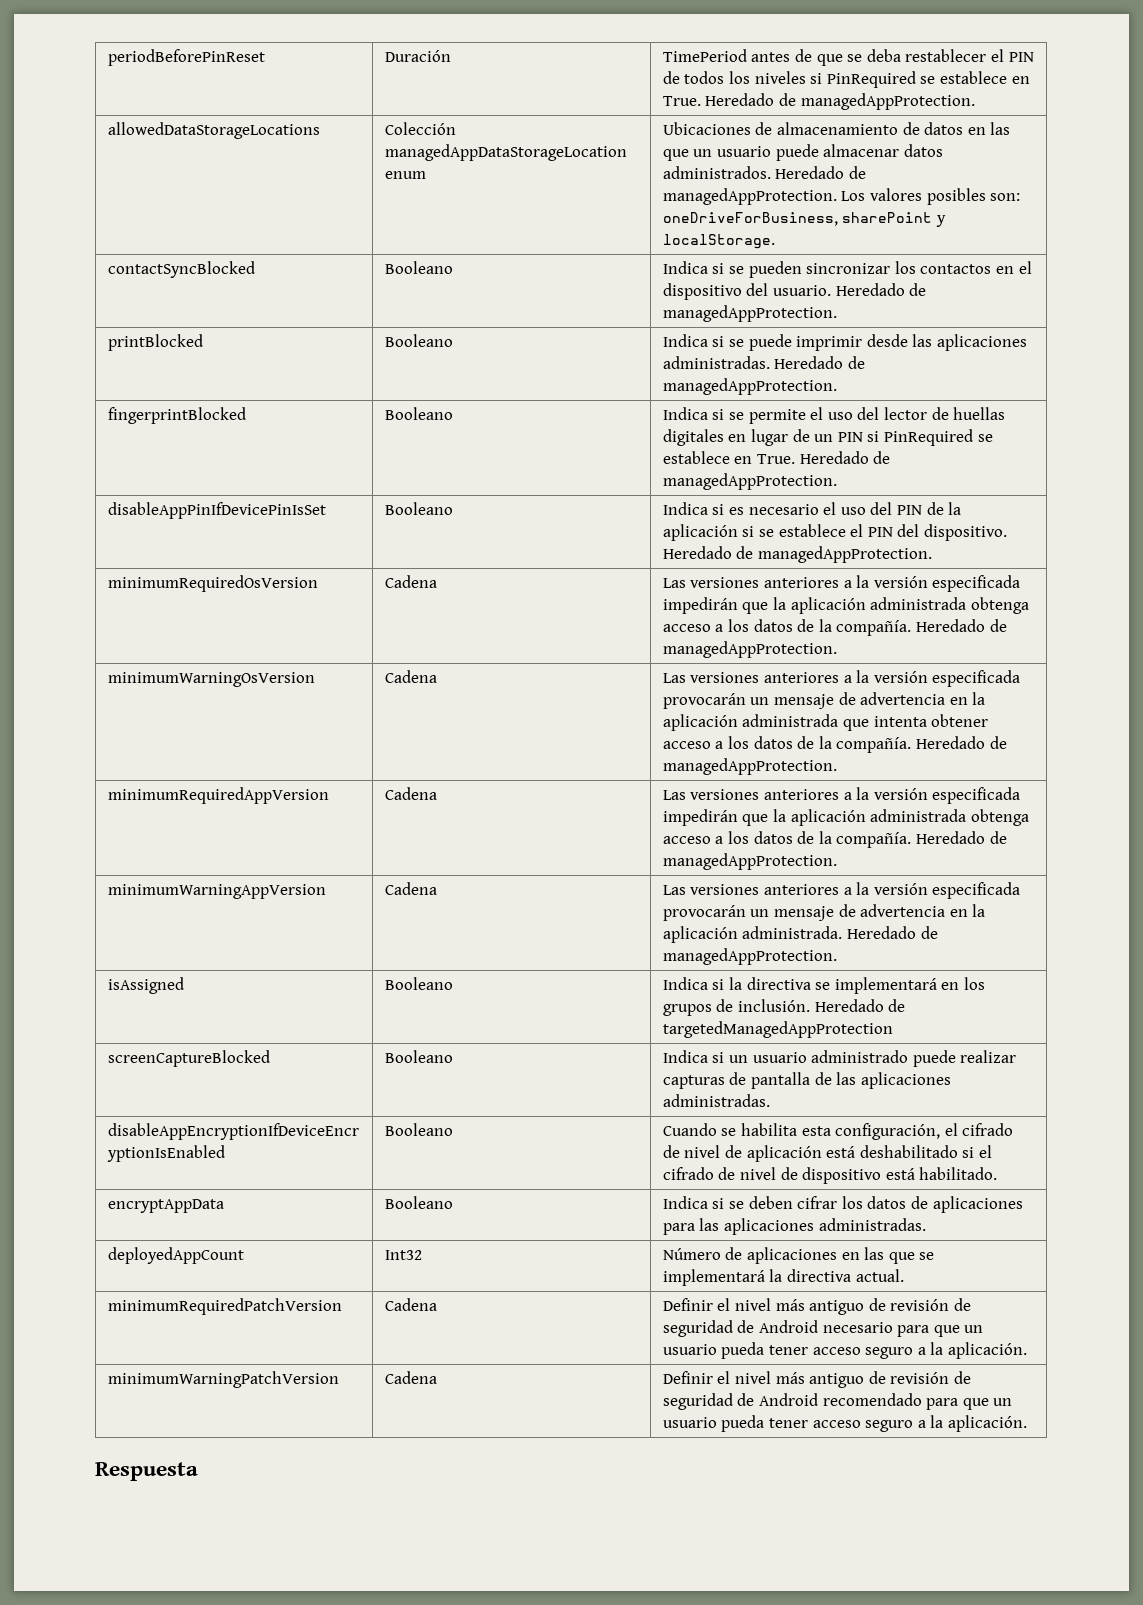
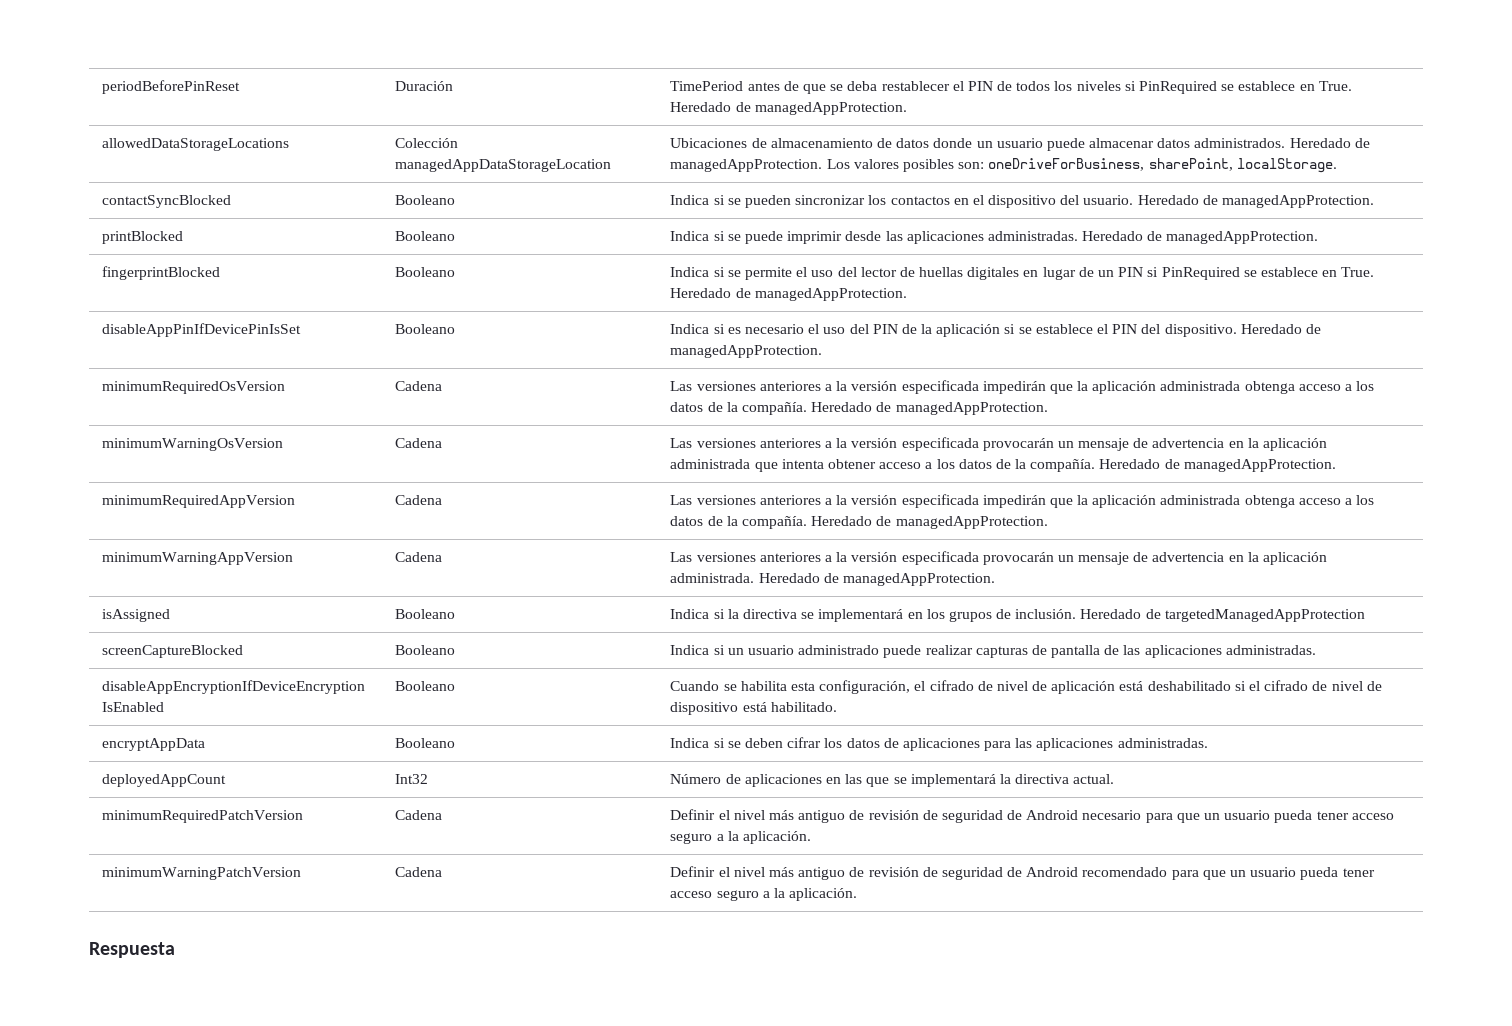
- allowedDataStorageLocations | Colección managedAppDataStorageLocation enum | Ubicaciones de almacenamiento de datos en las que un usuario puede almacenar datos administrados. Heredado de managedAppProtection. Los valores posibles son: oneDriveForBusiness, sharePoint y localStorage.
+ allowedDataStorageLocations | Colección managedAppDataStorageLocation | Ubicaciones de almacenamiento de datos donde un usuario puede almacenar datos administrados. Heredado de managedAppProtection. Los valores posibles son: oneDriveForBusiness, sharePoint, localStorage.

